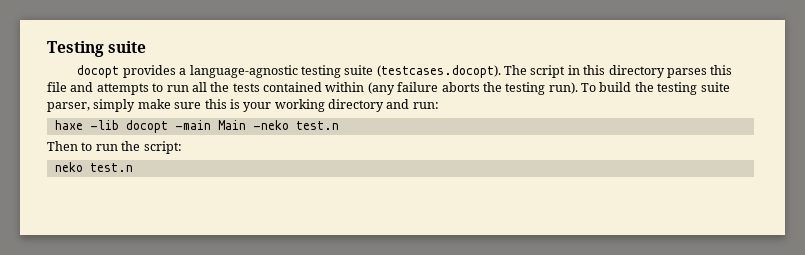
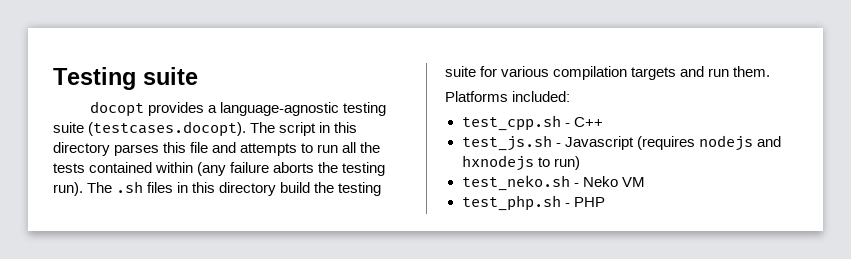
- To build the testing suite parser, simply make sure this is your working directory and run:
- haxe -lib docopt -main Main -neko test.n
- Then to run the script:
- neko test.n
+ The .sh files in this directory build the testing suite for various compilation targets and run them.
+ Platforms included:
+ test_cpp.sh - C++
+ test_js.sh - Javascript (requires nodejs and hxnodejs to run)
+ test_neko.sh - Neko VM
+ test_php.sh - PHP

